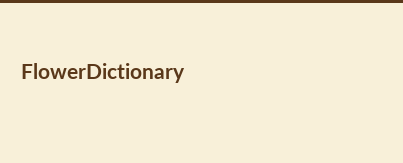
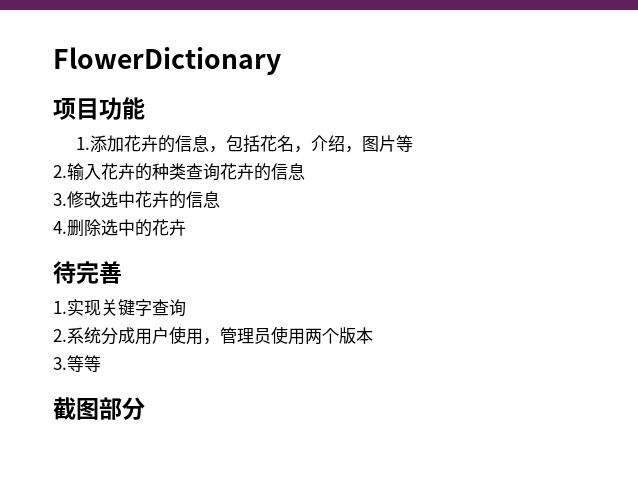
+ 项目功能
+ 1.添加花卉的信息，包括花名，介绍，图片等
+ 2.输入花卉的种类查询花卉的信息
+ 3.修改选中花卉的信息
+ 4.删除选中的花卉
+ 待完善
+ 1.实现关键字查询
+ 2.系统分成用户使用，管理员使用两个版本
+ 3.等等
+ 截图部分

